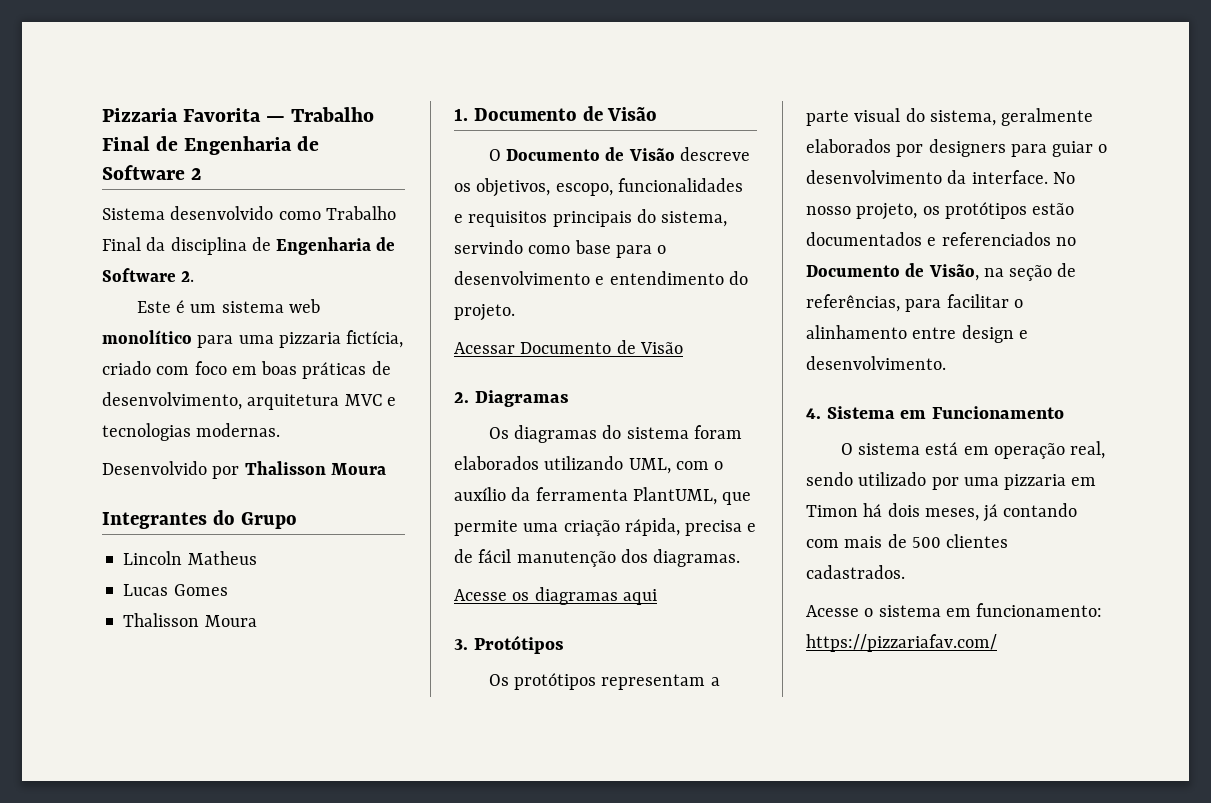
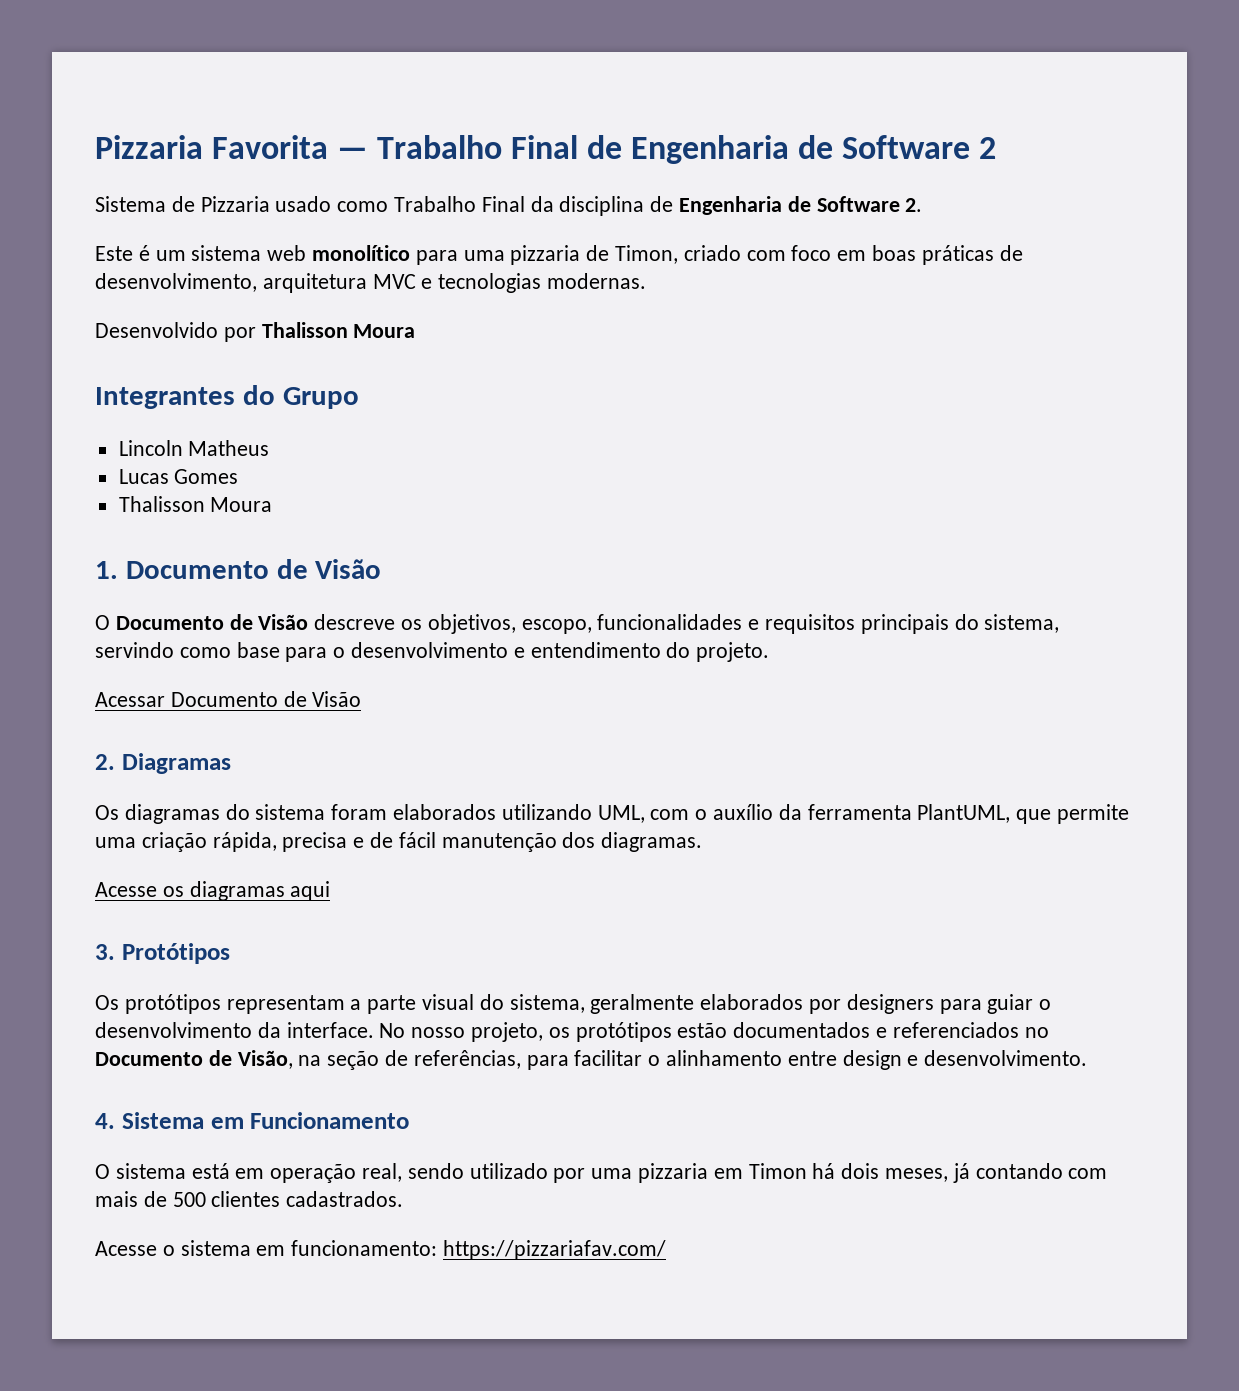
- Sistema desenvolvido como Trabalho Final da disciplina de Engenharia de Software 2.
+ Sistema de Pizzaria usado como Trabalho Final da disciplina de Engenharia de Software 2.
- Este é um sistema web monolítico para uma pizzaria fictícia, criado com foco em boas práticas de desenvolvimento, arquitetura MVC e tecnologias modernas.
+ Este é um sistema web monolítico para uma pizzaria de Timon, criado com foco em boas práticas de desenvolvimento, arquitetura MVC e tecnologias modernas.

